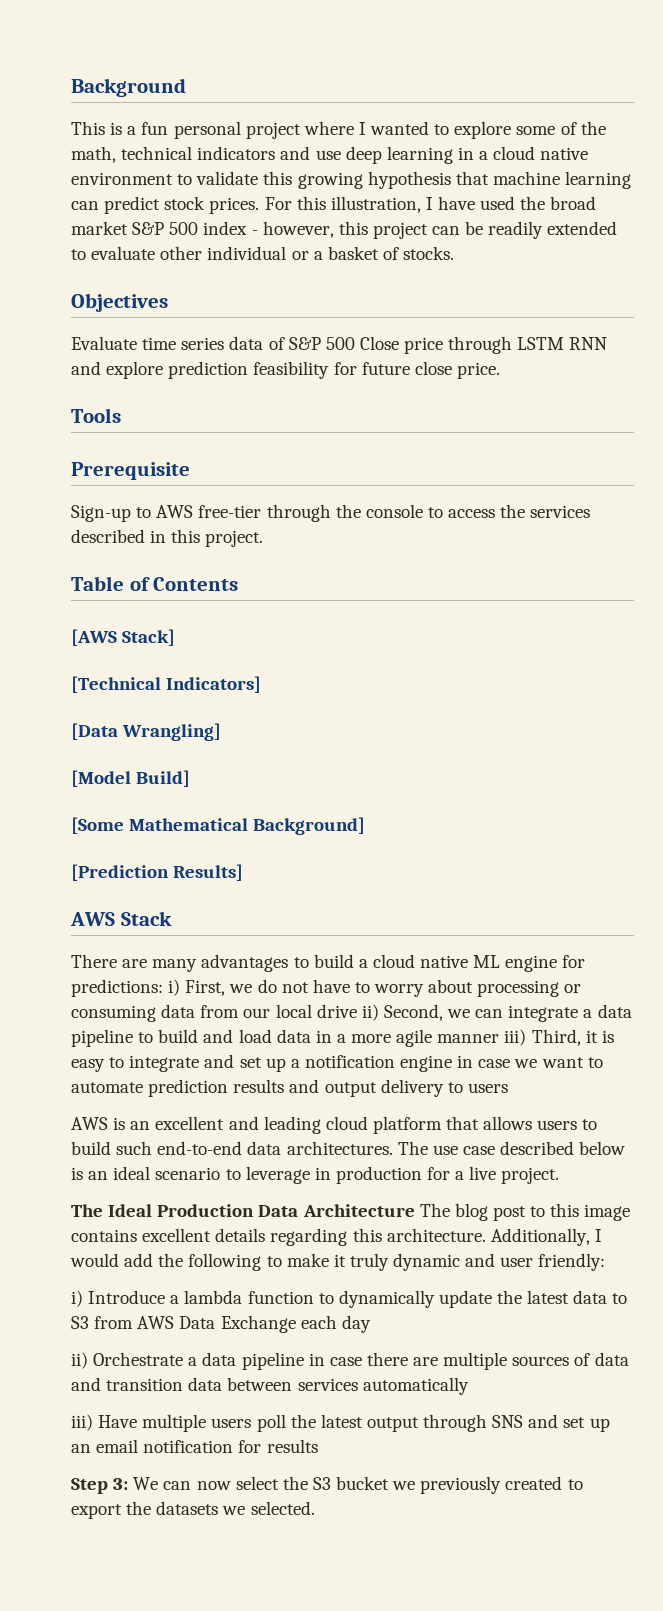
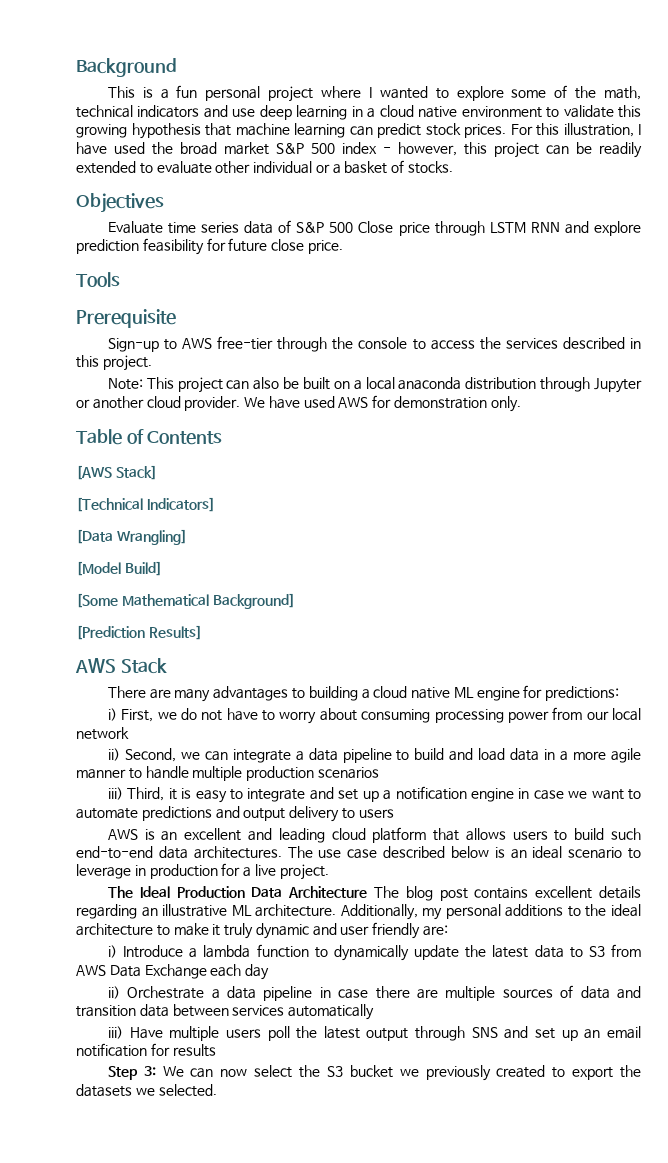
+ Note: This project can also be built on a local anaconda distribution through Jupyter or another cloud provider. We have used AWS for demonstration only.
- There are many advantages to build a cloud native ML engine for predictions: i) First, we do not have to worry about processing or consuming data from our local drive ii) Second, we can integrate a data pipeline to build and load data in a more agile manner iii) Third, it is easy to integrate and set up a notification engine in case we want to automate prediction results and output delivery to users
+ There are many advantages to building a cloud native ML engine for predictions:
+ i) First, we do not have to worry about consuming processing power from our local network
+ ii) Second, we can integrate a data pipeline to build and load data in a more agile manner to handle multiple production scenarios
+ iii) Third, it is easy to integrate and set up a notification engine in case we want to automate predictions and output delivery to users
- The Ideal Production Data Architecture The blog post to this image contains excellent details regarding this architecture. Additionally, I would add the following to make it truly dynamic and user friendly:
+ The Ideal Production Data Architecture The blog post contains excellent details regarding an illustrative ML architecture. Additionally, my personal additions to the ideal architecture to make it truly dynamic and user friendly are:

